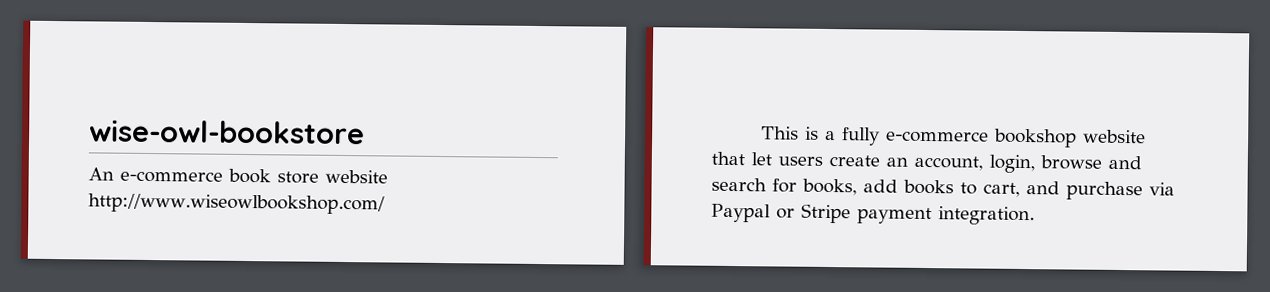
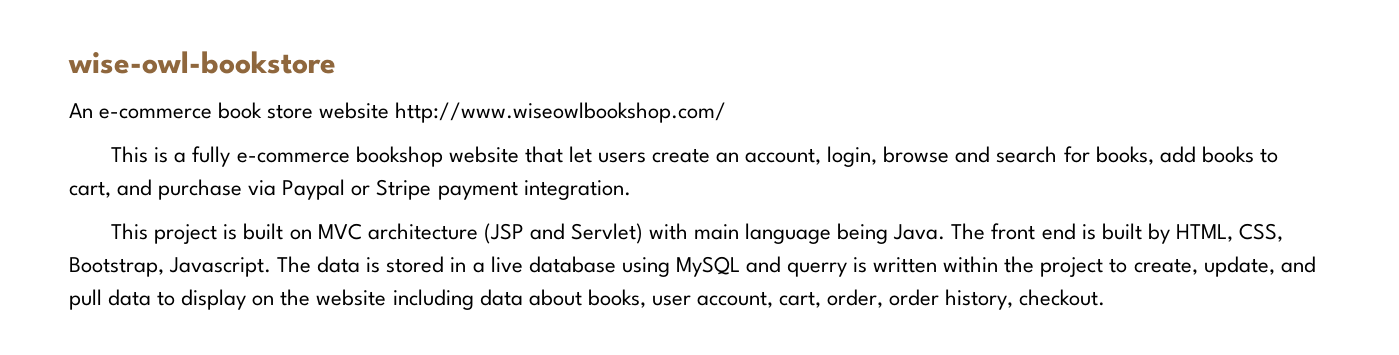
+ This project is built on MVC architecture (JSP and Servlet) with main language being Java. The front end is built by HTML, CSS, Bootstrap, Javascript. The data is stored in a live database using MySQL and querry is written within the project to create, update, and pull data to display on the website including data about books, user account, cart, order, order history, checkout.

